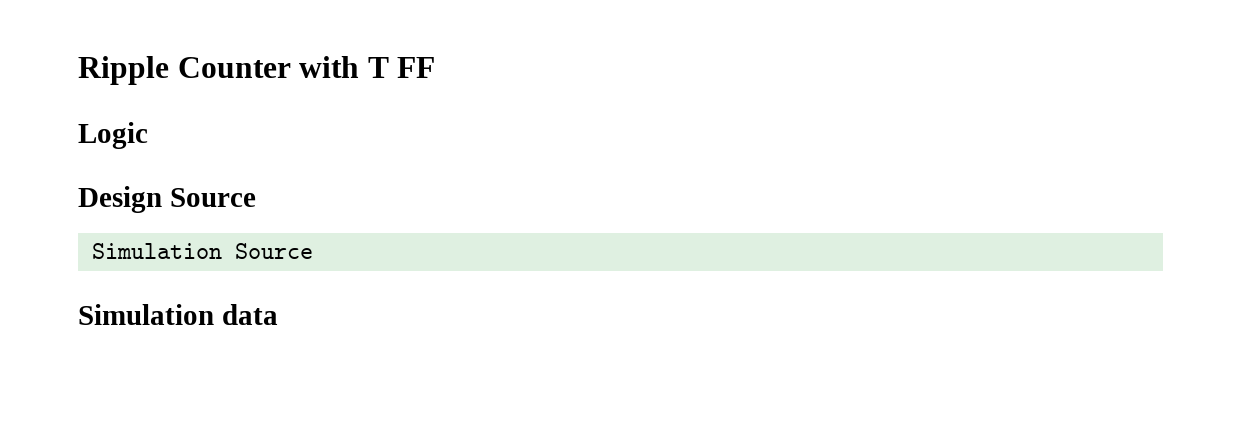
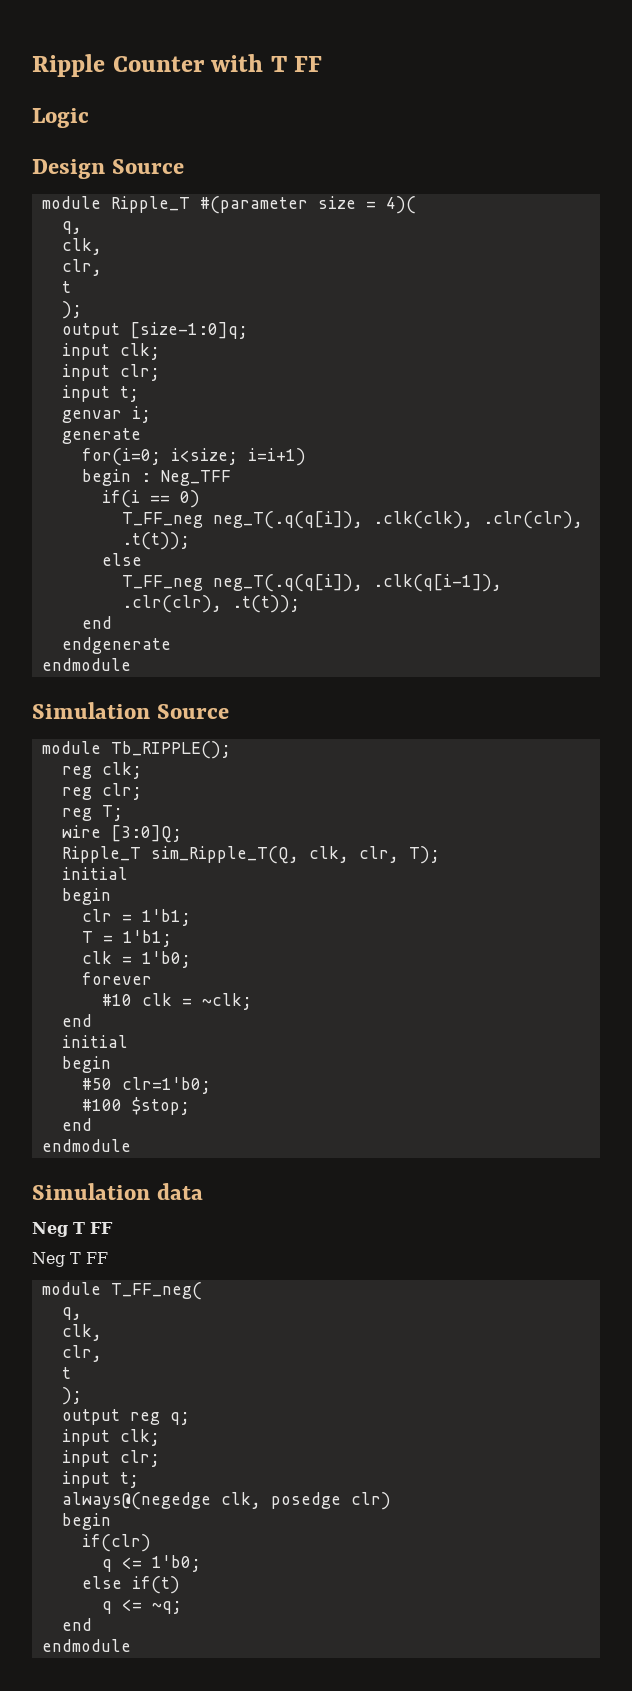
+ module Ripple_T #(parameter size = 4)(
+ q,
+ clk,
+ clr,
+ t
+ );
+ output [size-1:0]q;
+ input clk;
+ input clr;
+ input t;
+ genvar i;
+ generate
+ for(i=0; i<size; i=i+1)
+ begin : Neg_TFF
+ if(i == 0)
+ T_FF_neg neg_T(.q(q[i]), .clk(clk), .clr(clr), .t(t));
+ else
+ T_FF_neg neg_T(.q(q[i]), .clk(q[i-1]), .clr(clr), .t(t));
+ end
+ endgenerate
+ endmodule
  Simulation Source
+ module Tb_RIPPLE();
+ reg clk;
+ reg clr;
+ reg T;
+ wire [3:0]Q;
+ Ripple_T sim_Ripple_T(Q, clk, clr, T);
+ initial
+ begin
+ clr = 1'b1;
+ T = 1'b1;
+ clk = 1'b0;
+ forever
+ #10 clk = ~clk;
+ end
+ initial
+ begin
+ #50 clr=1'b0;
+ #100 $stop;
+ end
+ endmodule
  Simulation data
+ Neg T FF
+ Neg T FF
+ module T_FF_neg(
+ q,
+ clk,
+ clr,
+ t
+ );
+ output reg q;
+ input clk;
+ input clr;
+ input t;
+ always@(negedge clk, posedge clr)
+ begin
+ if(clr)
+ q <= 1'b0;
+ else if(t)
+ q <= ~q;
+ end
+ endmodule

